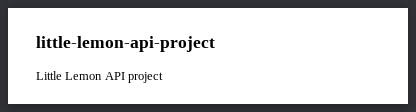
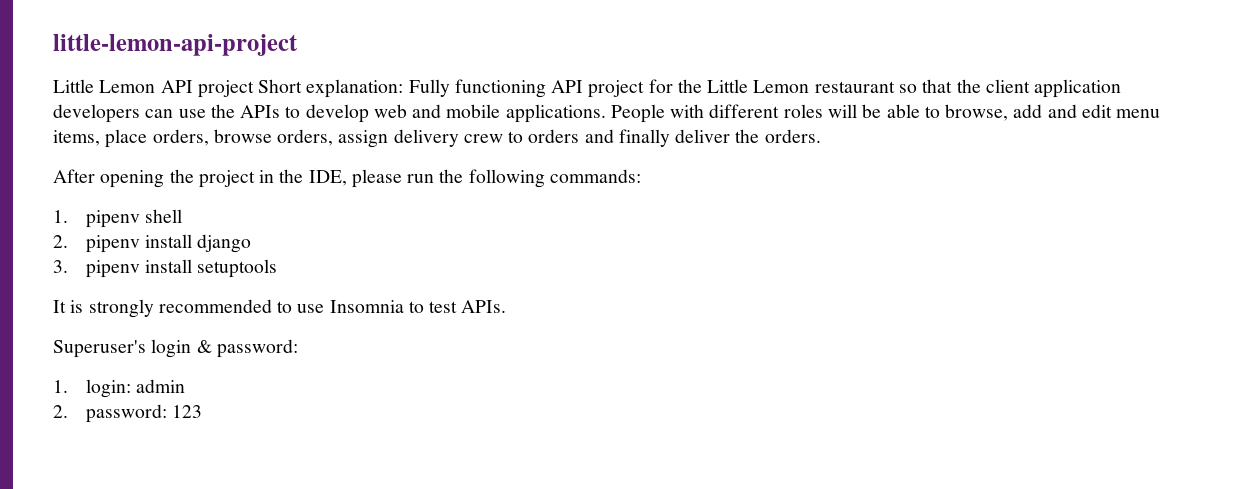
- Little Lemon API project
+ Little Lemon API project Short explanation: Fully functioning API project for the Little Lemon restaurant so that the client application developers can use the APIs to develop web and mobile applications. People with different roles will be able to browse, add and edit menu items, place orders, browse orders, assign delivery crew to orders and finally deliver the orders.
+ After opening the project in the IDE, please run the following commands:
+ 1. pipenv shell
+ 2. pipenv install django
+ 3. pipenv install setuptools
+ It is strongly recommended to use Insomnia to test APIs.
+ Superuser's login & password:
+ 1. login: admin
+ 2. password: 123

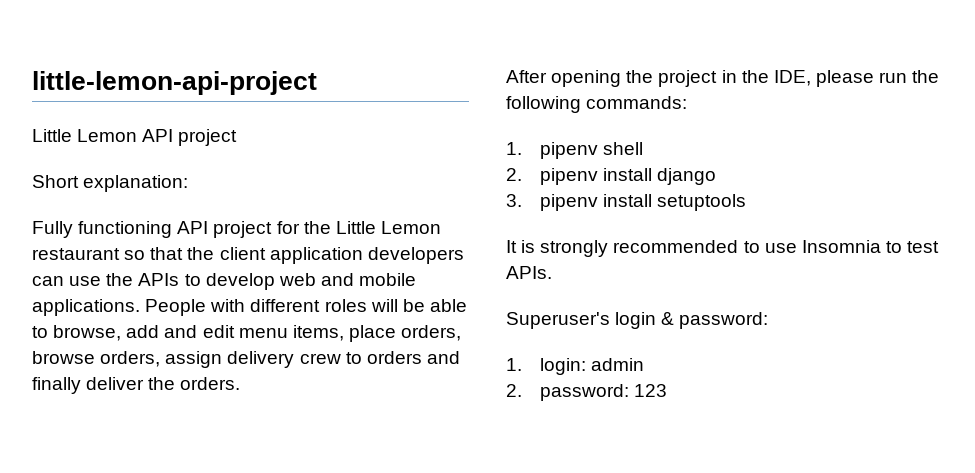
- Little Lemon API project Short explanation: Fully functioning API project for the Little Lemon restaurant so that the client application developers can use the APIs to develop web and mobile applications.
+ Little Lemon API project
+ Short explanation:
+ Fully functioning API project for the Little Lemon restaurant so that the client application developers can use the APIs to develop web and mobile applications.

